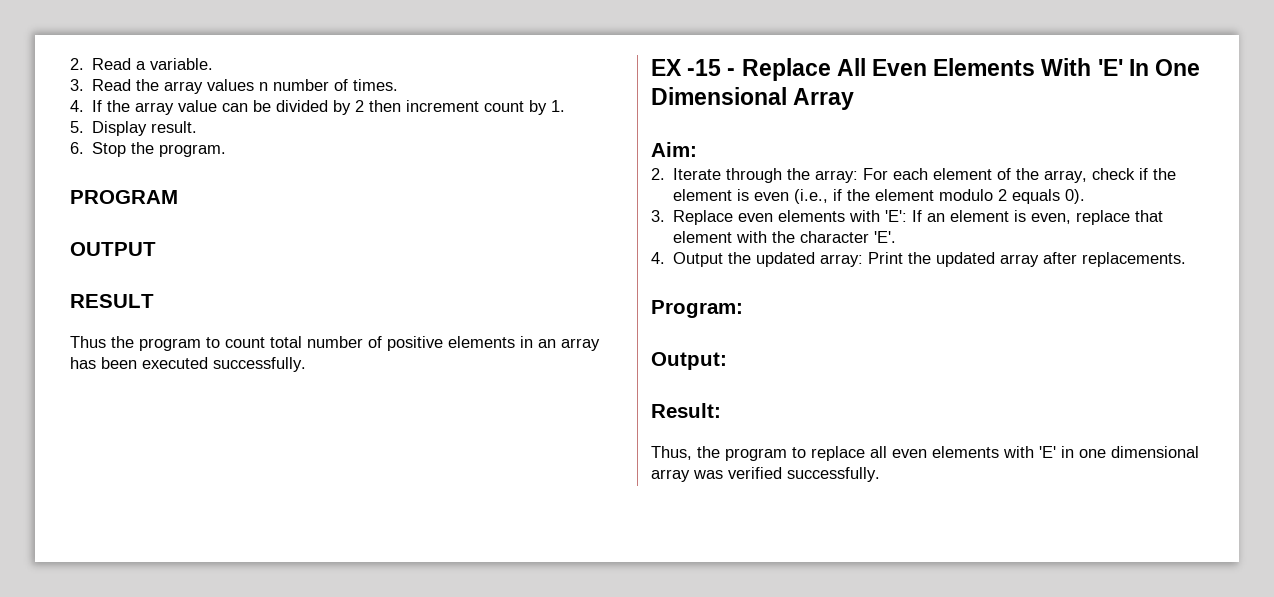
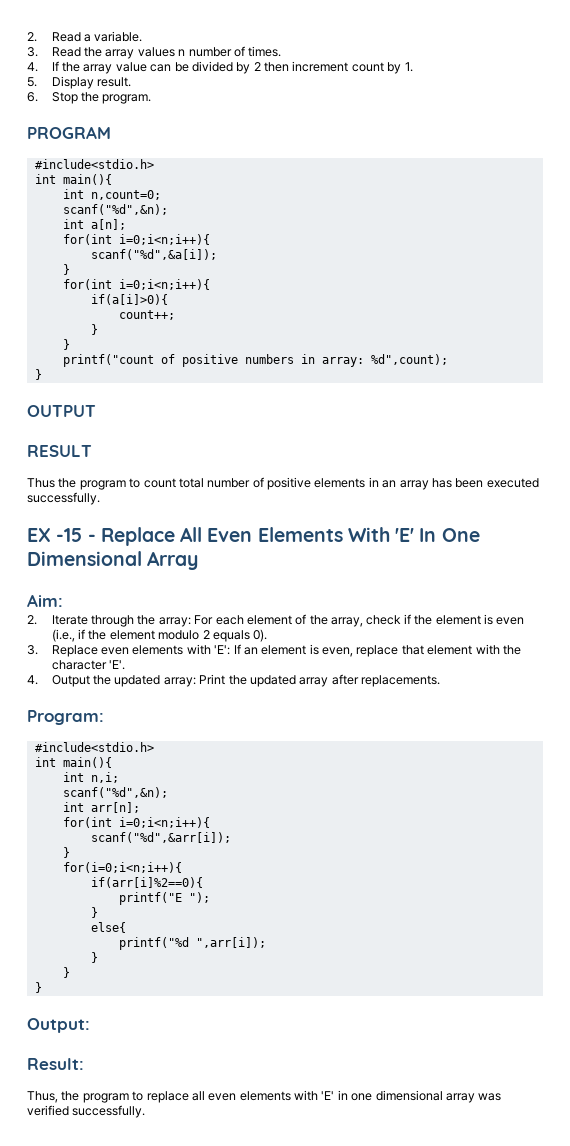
  PROGRAM
+ #include<stdio.h>
+ int main(){
+ int n,count=0;
+ scanf("%d",&n);
+ int a[n];
+ for(int i=0;i<n;i++){
+ scanf("%d",&a[i]);
+ }
+ for(int i=0;i<n;i++){
+ if(a[i]>0){
+ count++;
+ }
+ }
+ printf("count of positive numbers in array: %d",count);
+ }
  Program:
+ #include<stdio.h>
+ int main(){
+ int n,i;
+ scanf("%d",&n);
+ int arr[n];
+ for(int i=0;i<n;i++){
+ scanf("%d",&arr[i]);
+ }
+ for(i=0;i<n;i++){
+ if(arr[i]%2==0){
+ printf("E ");
+ }
+ else{
+ printf("%d ",arr[i]);
+ }
+ }
+ }

